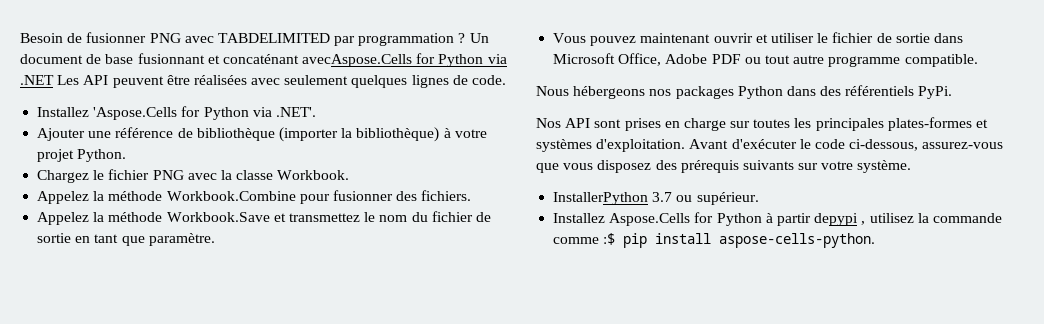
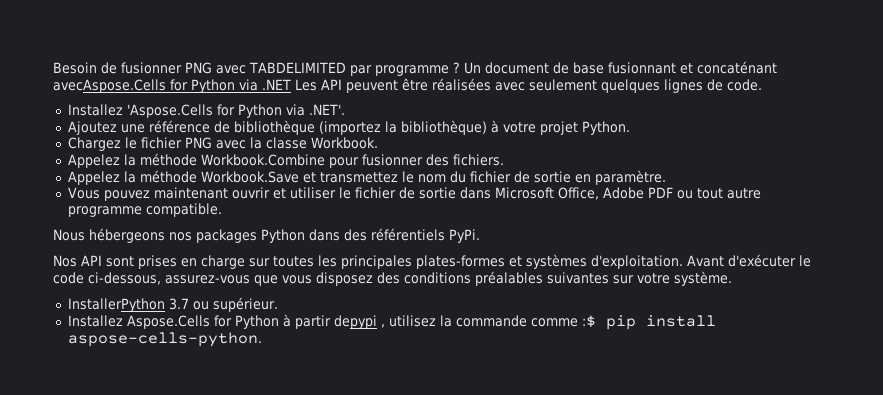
- Besoin de fusionner PNG avec TABDELIMITED par programmation ?
+ Besoin de fusionner PNG avec TABDELIMITED par programme ?
- Ajouter une référence de bibliothèque (importer la bibliothèque) à votre projet Python.
+ Ajoutez une référence de bibliothèque (importez la bibliothèque) à votre projet Python.
- Appelez la méthode Workbook.Save et transmettez le nom du fichier de sortie en tant que paramètre.
+ Appelez la méthode Workbook.Save et transmettez le nom du fichier de sortie en paramètre.
- Avant d'exécuter le code ci-dessous, assurez-vous que vous disposez des prérequis suivants sur votre système.
+ Avant d'exécuter le code ci-dessous, assurez-vous que vous disposez des conditions préalables suivantes sur votre système.

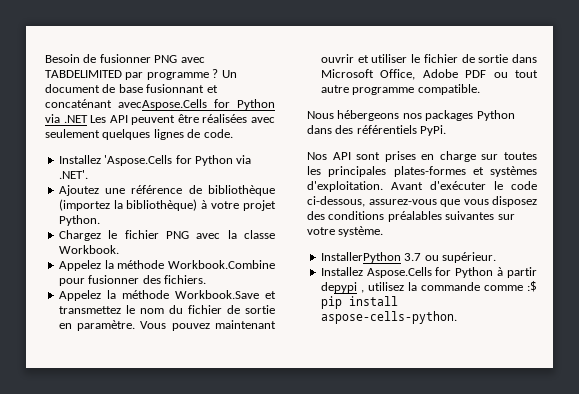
- Appelez la méthode Workbook.Save et transmettez le nom du fichier de sortie en paramètre.
- Vous pouvez maintenant ouvrir et utiliser le fichier de sortie dans Microsoft Office, Adobe PDF ou tout autre programme compatible.
+ Appelez la méthode Workbook.Save et transmettez le nom du fichier de sortie en paramètre. Vous pouvez maintenant ouvrir et utiliser le fichier de sortie dans Microsoft Office, Adobe PDF ou tout autre programme compatible.

